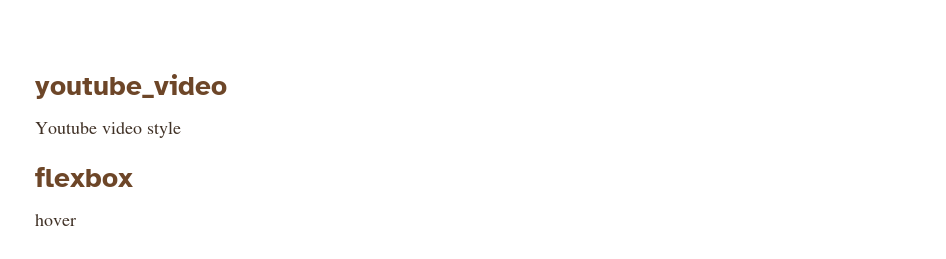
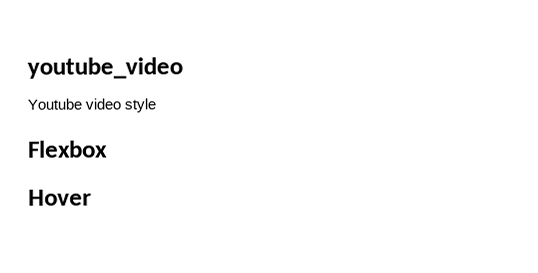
- flexbox
- hover
+ Flexbox
+ Hover

